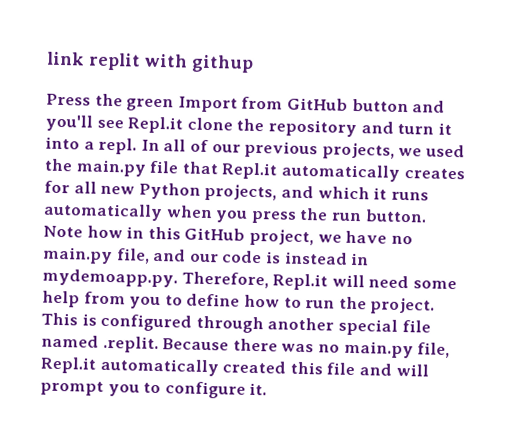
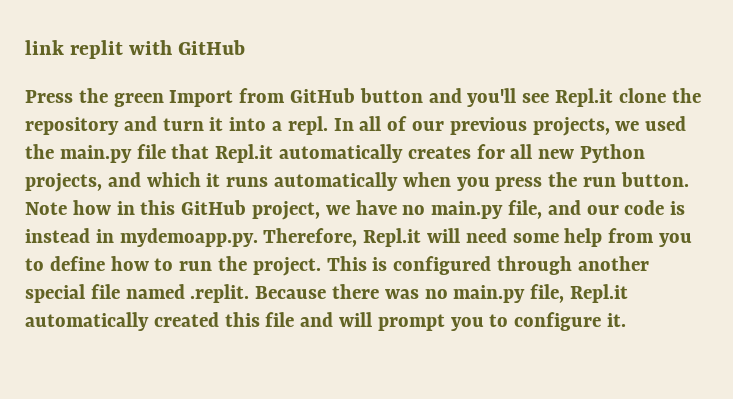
- link replit with githup
+ link replit with GitHub

